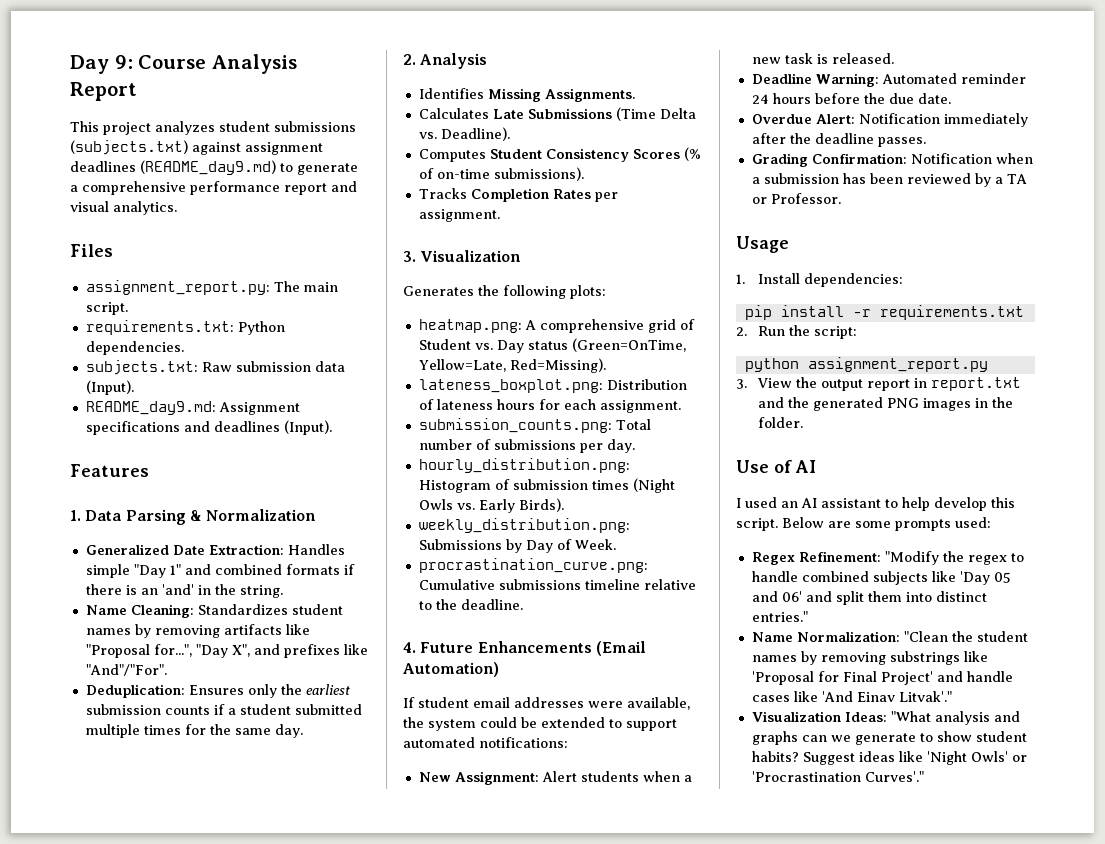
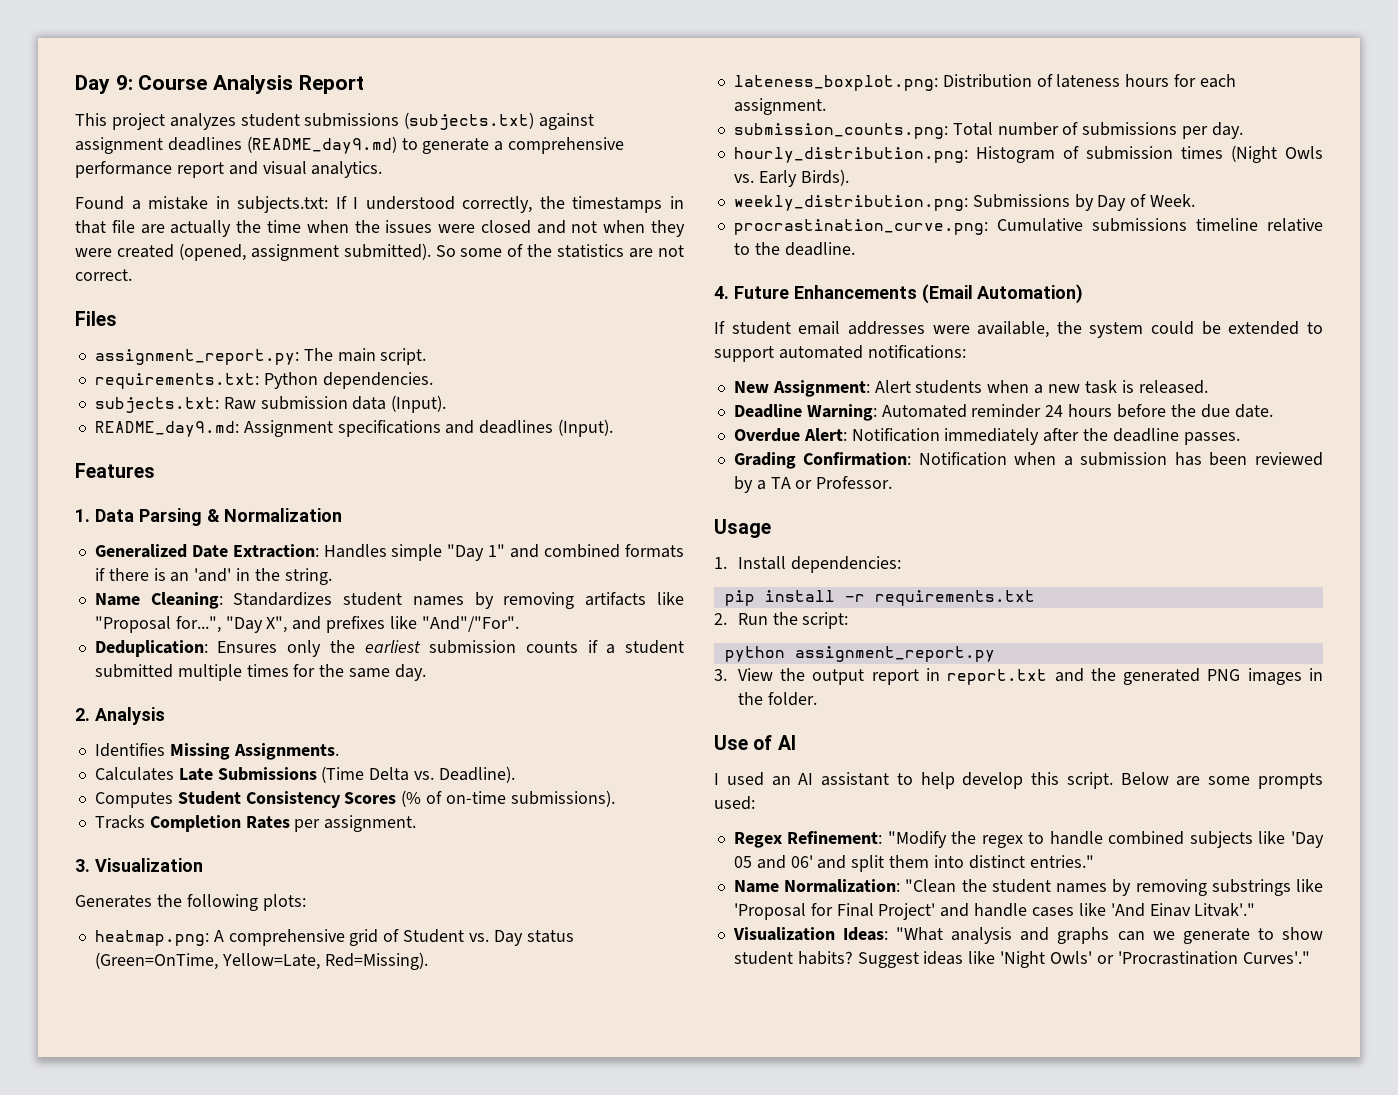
+ Found a mistake in subjects.txt: If I understood correctly, the timestamps in that file are actually the time when the issues were closed and not when they were created (opened, assignment submitted). So some of the statistics are not correct.

